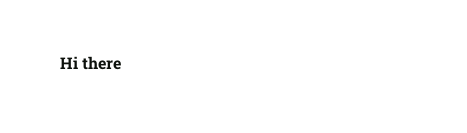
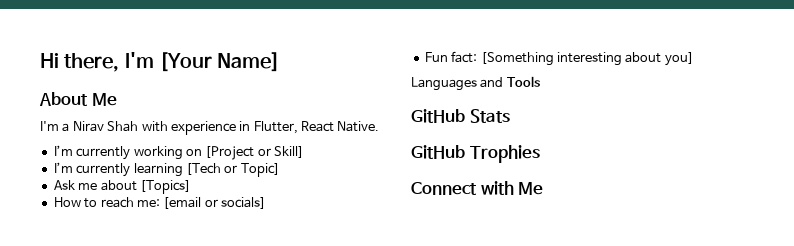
- Hi there
+ Hi there, I'm [Your Name]
+ About Me
+ I'm a Nirav Shah with experience in Flutter, React Native.
+ I’m currently working on [Project or Skill]
+ I’m currently learning [Tech or Topic]
+ Ask me about [Topics]
+ How to reach me: [email or socials]
+ Fun fact: [Something interesting about you]
+ Languages and Tools
+ GitHub Stats
+ GitHub Trophies
+ Connect with Me

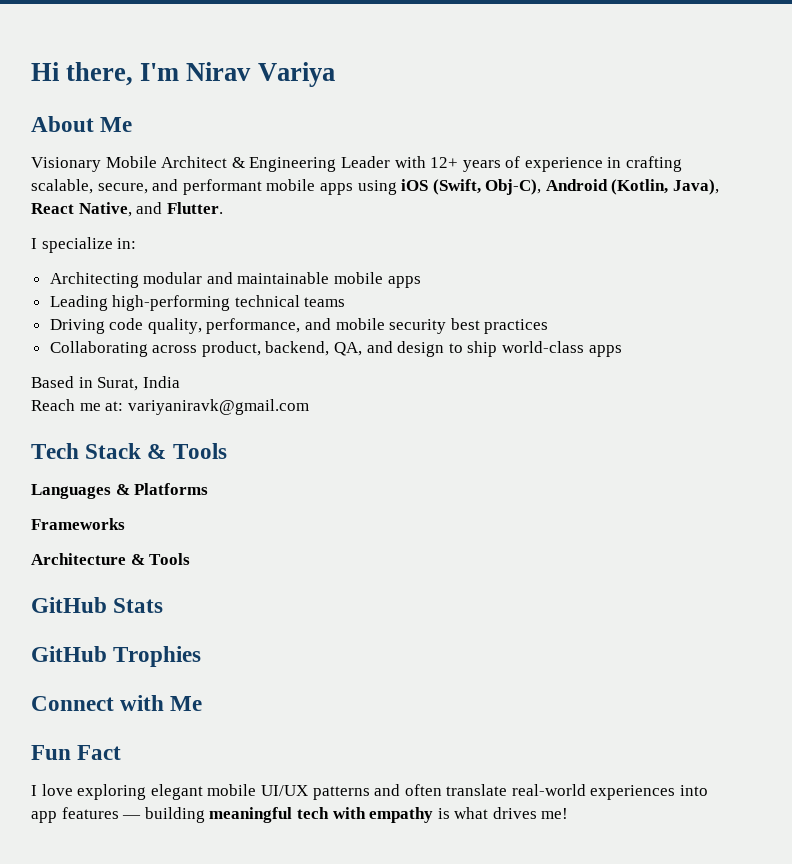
- Hi there, I'm [Your Name]
+ Hi there, I'm Nirav Variya
- I'm a Nirav Shah with experience in Flutter, React Native.
- I’m currently working on [Project or Skill]
- I’m currently learning [Tech or Topic]
- Ask me about [Topics]
- How to reach me: [email or socials]
- Fun fact: [Something interesting about you]
- Languages and Tools
+ Visionary Mobile Architect & Engineering Leader with 12+ years of experience in crafting scalable, secure, and performant mobile apps using iOS (Swift, Obj-C), Android (Kotlin, Java), React Native, and Flutter.
+ I specialize in:
+ Architecting modular and maintainable mobile apps
+ Leading high-performing technical teams
+ Driving code quality, performance, and mobile security best practices
+ Collaborating across product, backend, QA, and design to ship world-class apps
+ Based in Surat, India
+ Reach me at: variyaniravk@gmail.com
+ Tech Stack & Tools
+ Languages & Platforms
+ Frameworks
+ Architecture & Tools
+ Fun Fact
+ I love exploring elegant mobile UI/UX patterns and often translate real-world experiences into app features — building meaningful tech with empathy is what drives me!

